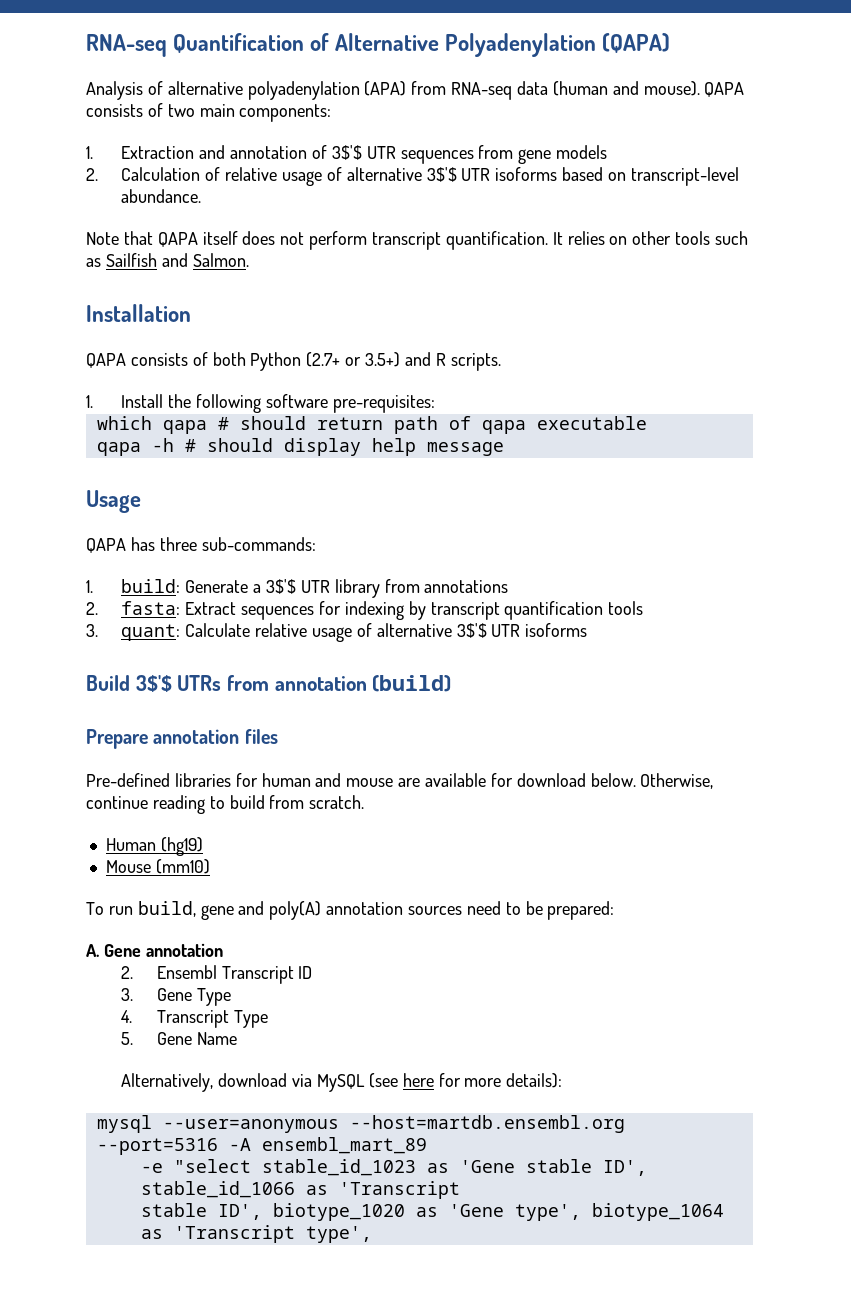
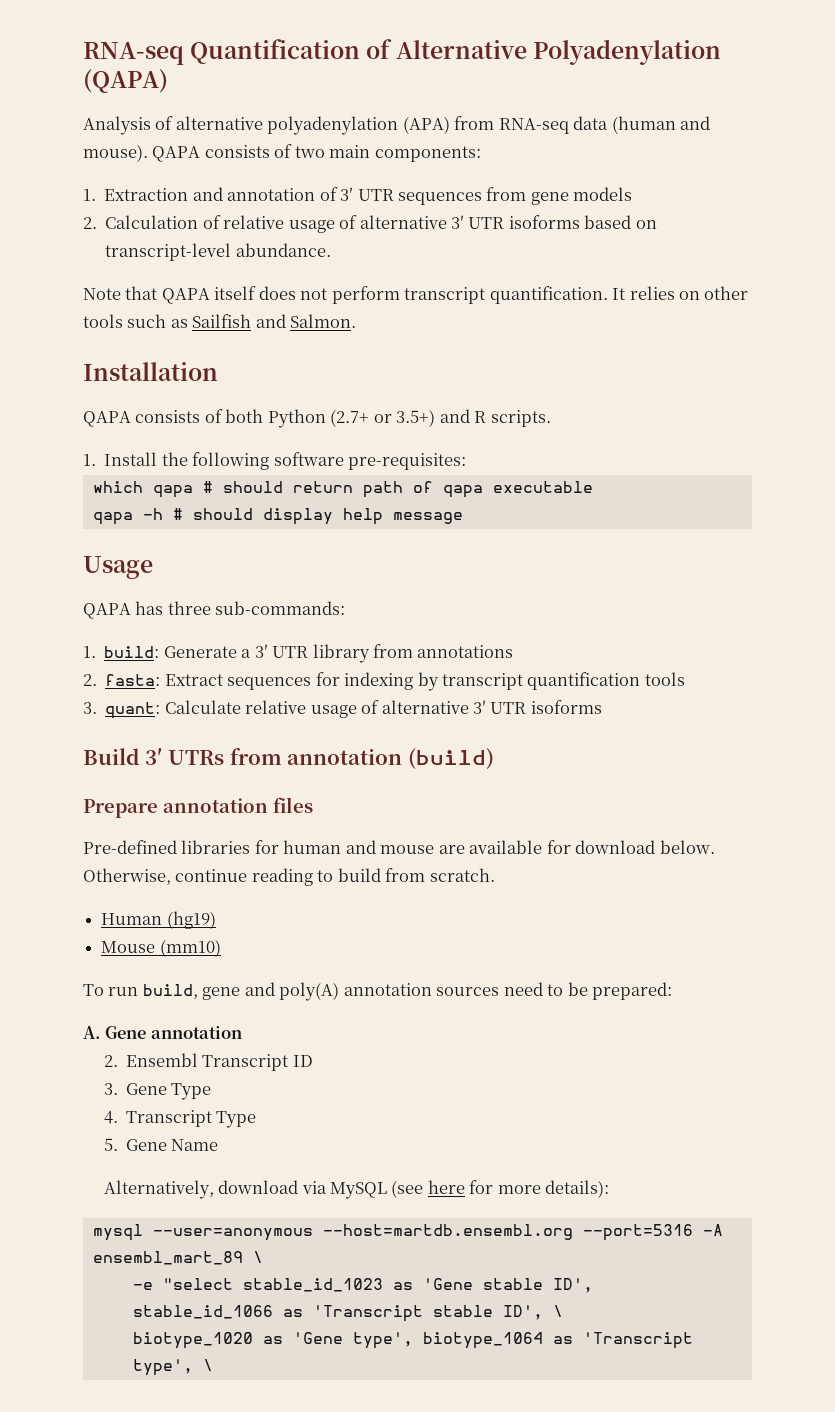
- 1. Extraction and annotation of 3$'$ UTR sequences from gene models
+ 1. Extraction and annotation of 3′ UTR sequences from gene models
- 2. Calculation of relative usage of alternative 3$'$ UTR isoforms based on transcript-level abundance.
+ 2. Calculation of relative usage of alternative 3′ UTR isoforms based on transcript-level abundance.
- 1. build: Generate a 3$'$ UTR library from annotations
+ 1. build: Generate a 3′ UTR library from annotations
- 3. quant: Calculate relative usage of alternative 3$'$ UTR isoforms
+ 3. quant: Calculate relative usage of alternative 3′ UTR isoforms
- Build 3$'$ UTRs from annotation (build)
+ Build 3′ UTRs from annotation (build)
- mysql --user=anonymous --host=martdb.ensembl.org --port=5316 -A ensembl_mart_89
+ mysql --user=anonymous --host=martdb.ensembl.org --port=5316 -A ensembl_mart_89 \
- -e "select stable_id_1023 as 'Gene stable ID', stable_id_1066 as 'Transcript
- stable ID', biotype_1020 as 'Gene type', biotype_1064 as 'Transcript type',
+ -e "select stable_id_1023 as 'Gene stable ID', stable_id_1066 as 'Transcript stable ID', \
+ biotype_1020 as 'Gene type', biotype_1064 as 'Transcript type', \

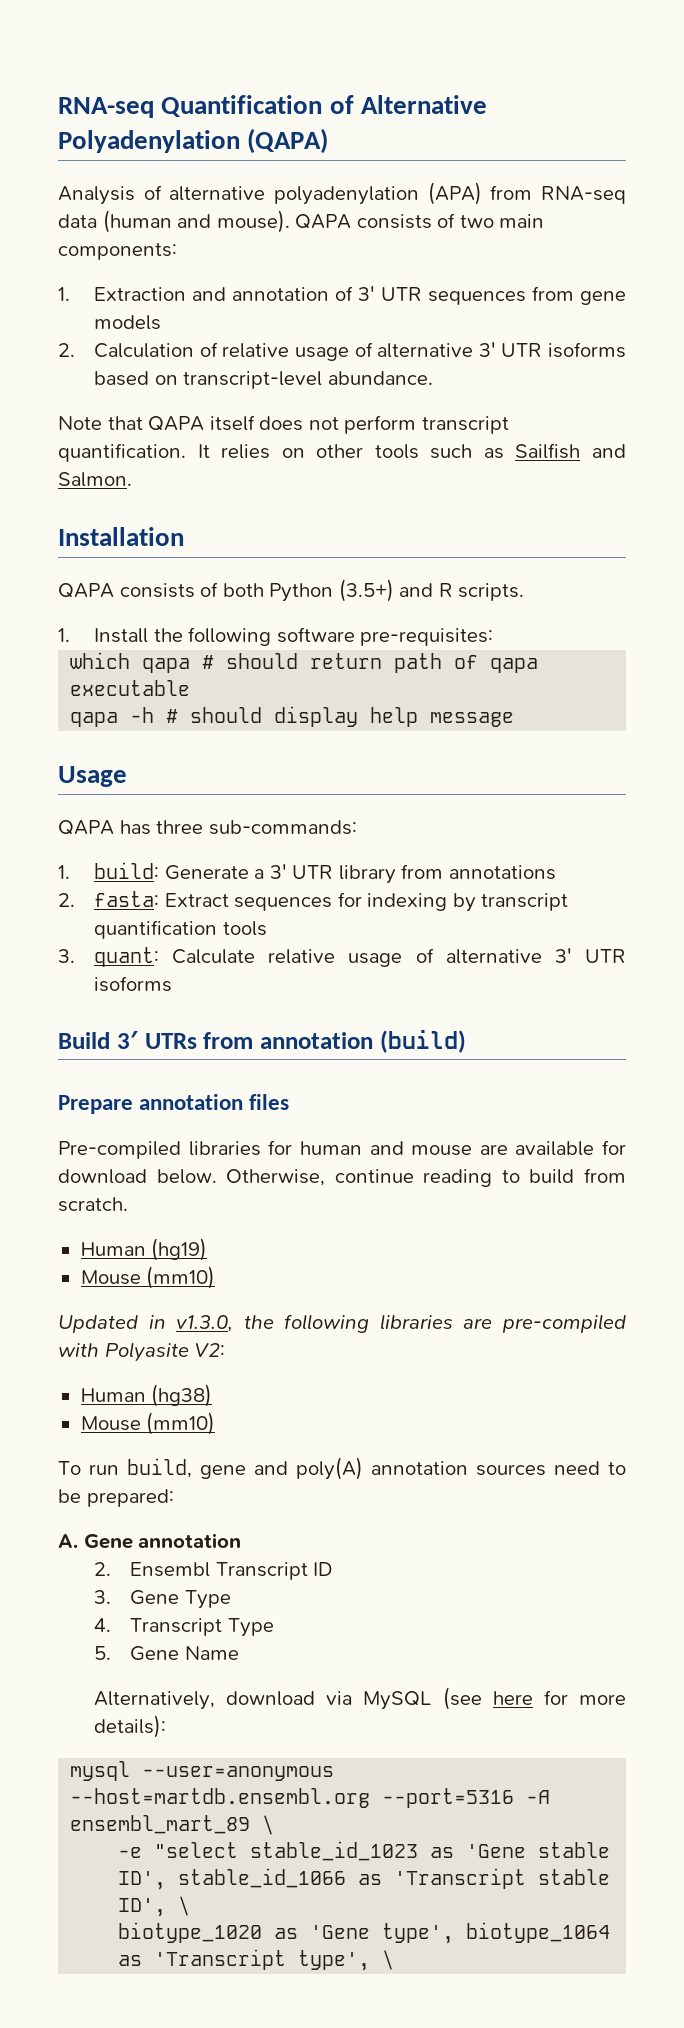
- QAPA consists of both Python (2.7+ or 3.5+) and R scripts.
+ QAPA consists of both Python (3.5+) and R scripts.
- Pre-defined libraries for human and mouse are available for download below.
+ Pre-compiled libraries for human and mouse are available for download below.
+ Updated in v1.3.0, the following libraries are pre-compiled with Polyasite V2:
+ Human (hg38)
+ Mouse (mm10)

